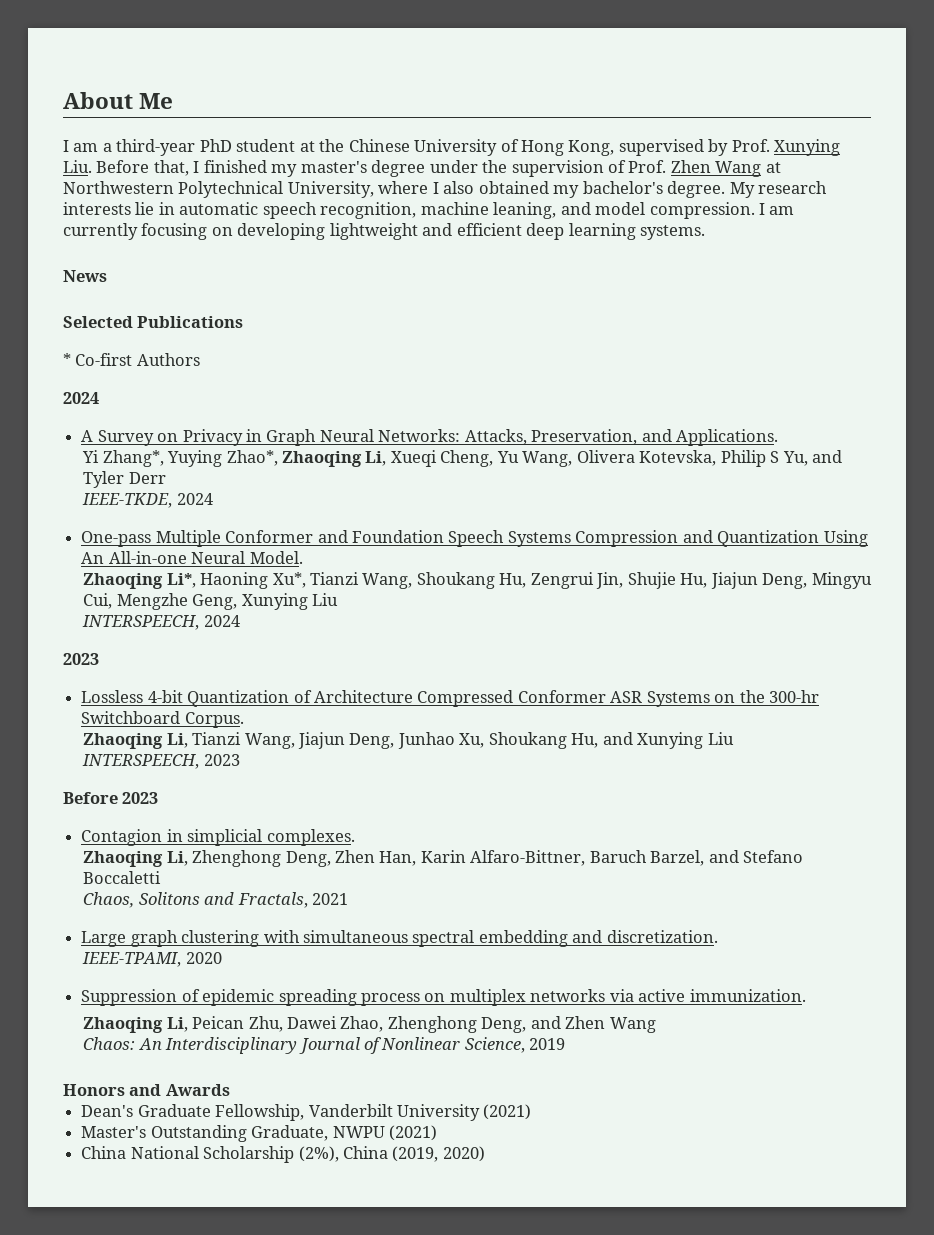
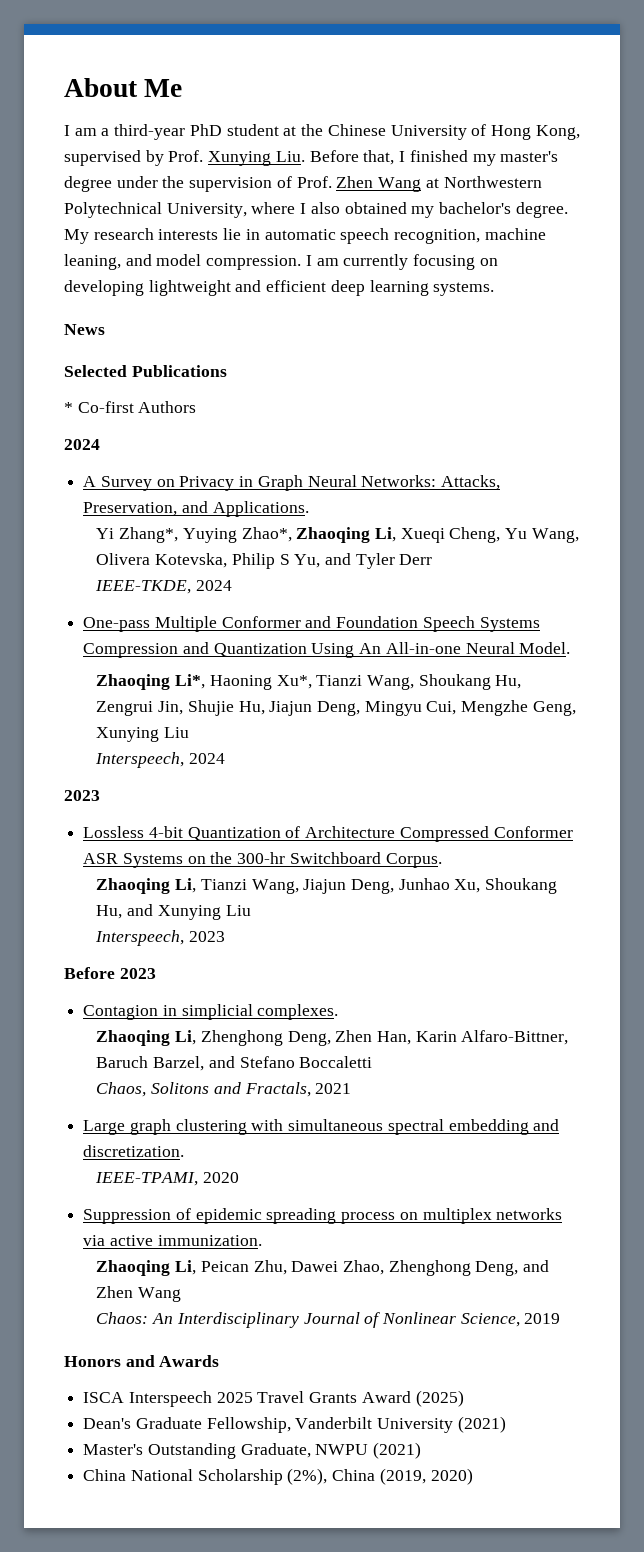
- INTERSPEECH, 2024
+ Interspeech, 2024
- INTERSPEECH, 2023
+ Interspeech, 2023
+ ISCA Interspeech 2025 Travel Grants Award (2025)

